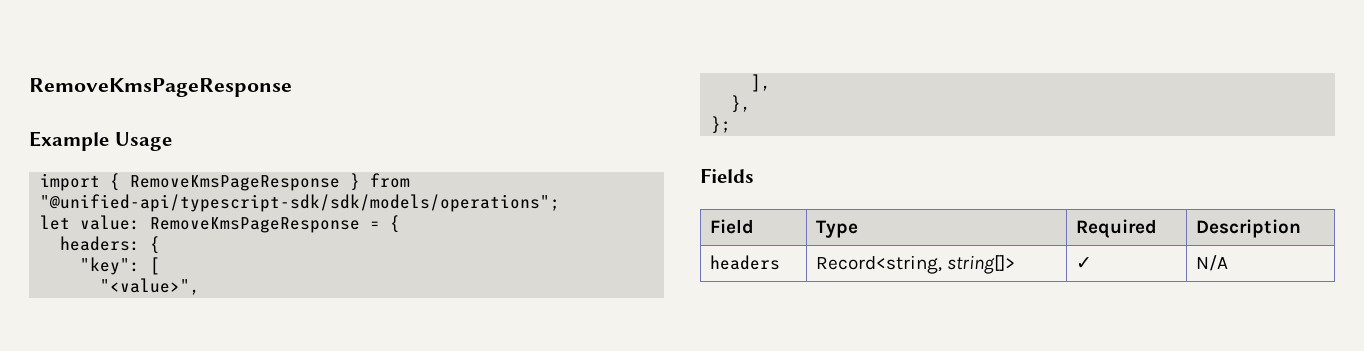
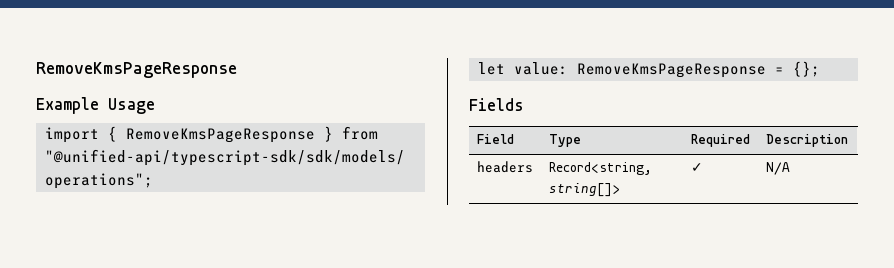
- let value: RemoveKmsPageResponse = {
- headers: {
- "key": [
- "<value>",
- ],
- },
- };
+ let value: RemoveKmsPageResponse = {};

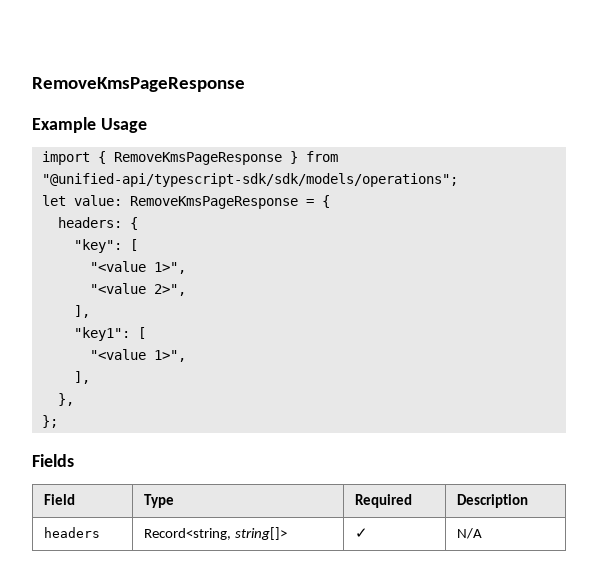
- let value: RemoveKmsPageResponse = {};
+ let value: RemoveKmsPageResponse = {
+ headers: {
+ "key": [
+ "<value 1>",
+ "<value 2>",
+ ],
+ "key1": [
+ "<value 1>",
+ ],
+ },
+ };

